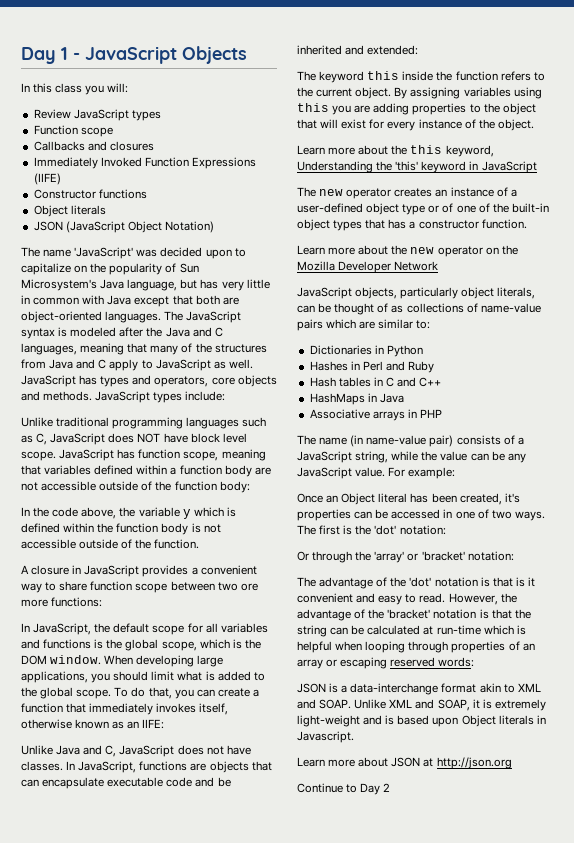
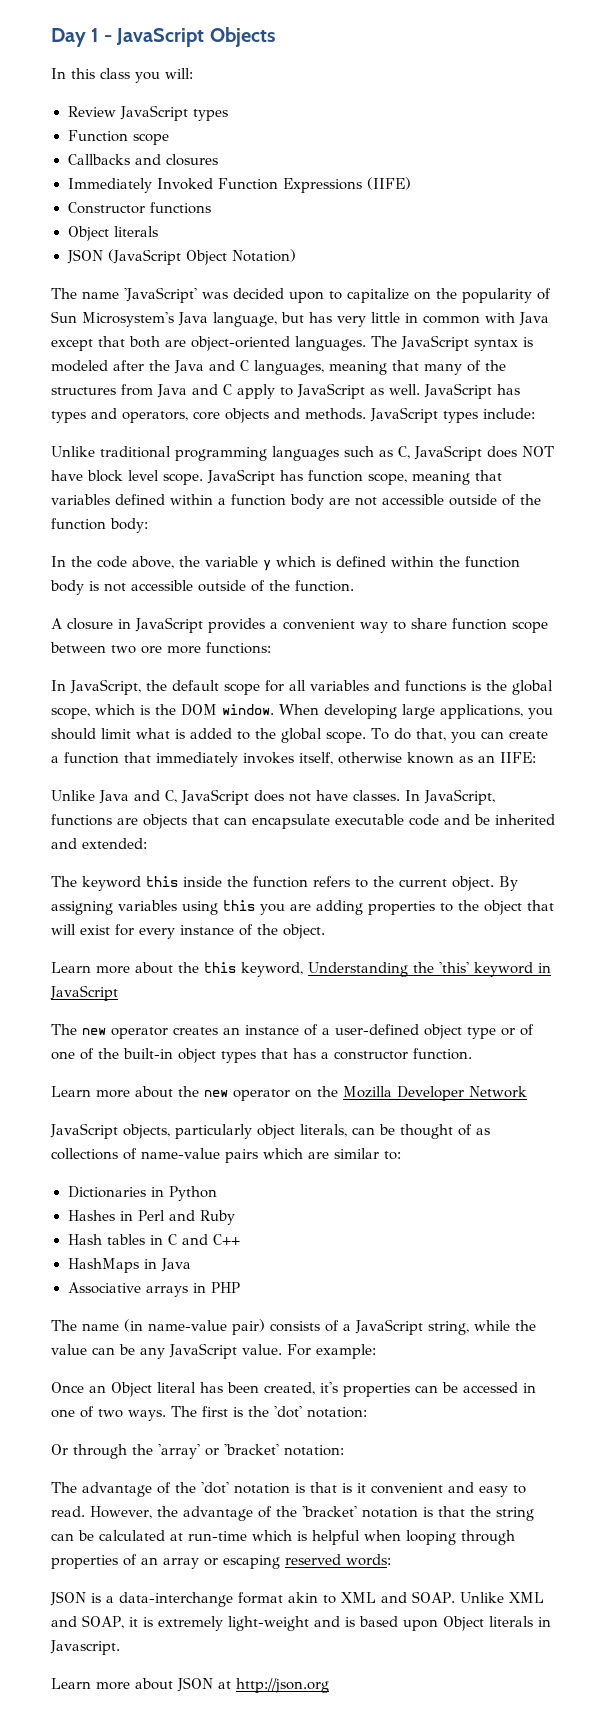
- Continue to Day 2

